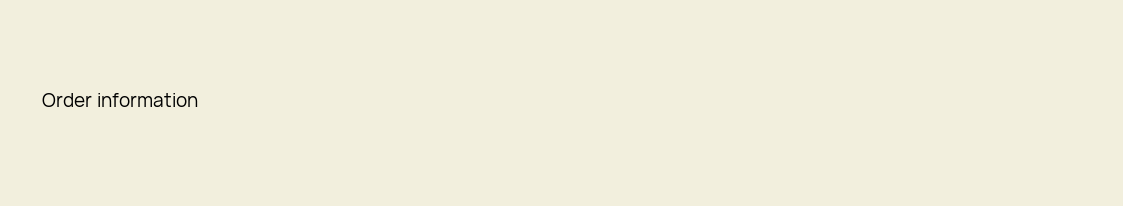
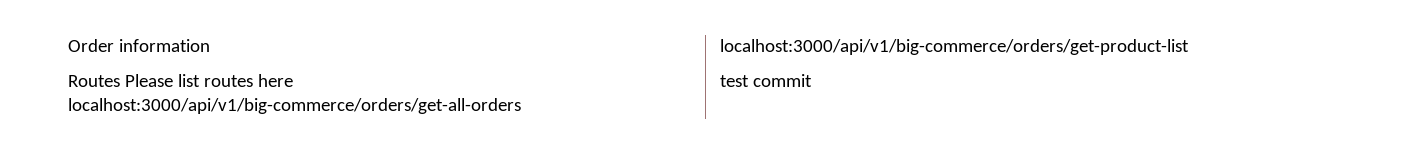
+ Routes Please list routes here localhost:3000/api/v1/big-commerce/orders/get-all-orders localhost:3000/api/v1/big-commerce/orders/get-product-list
+ test commit

